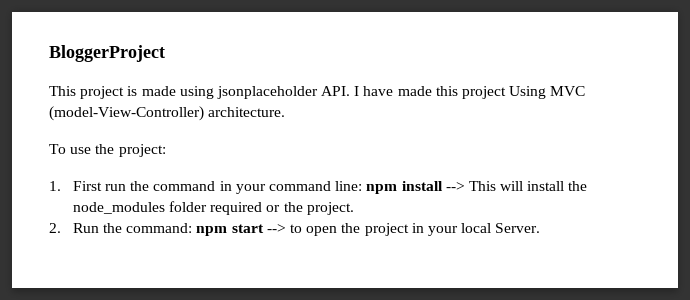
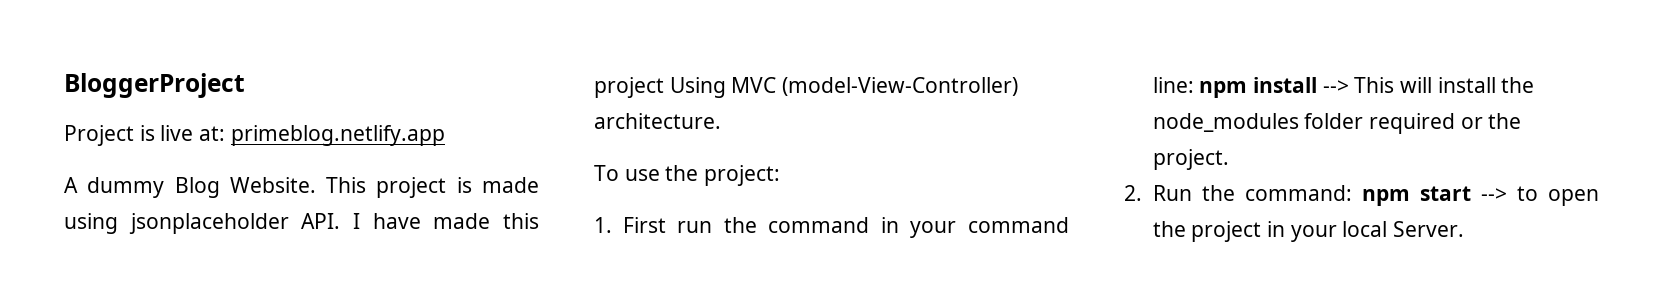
+ Project is live at: primeblog.netlify.app
+ A dummy Blog Website.

